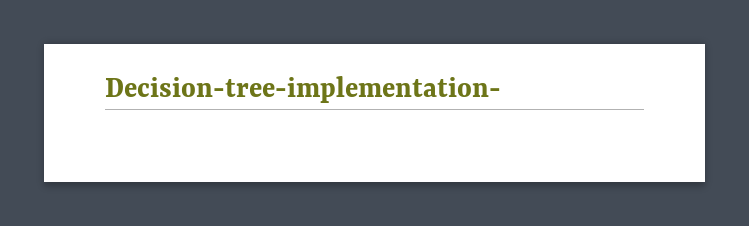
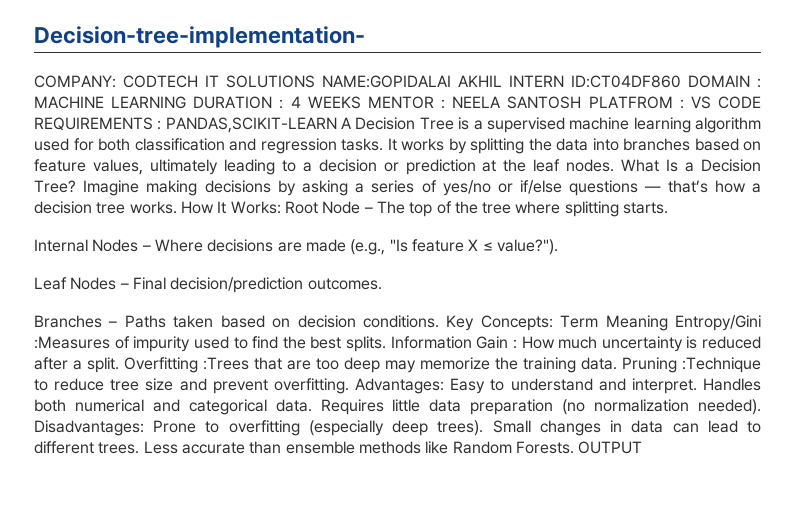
+ COMPANY: CODTECH IT SOLUTIONS NAME:GOPIDALAI AKHIL INTERN ID:CT04DF860 DOMAIN : MACHINE LEARNING DURATION : 4 WEEKS MENTOR : NEELA SANTOSH PLATFROM : VS CODE REQUIREMENTS : PANDAS,SCIKIT-LEARN A Decision Tree is a supervised machine learning algorithm used for both classification and regression tasks. It works by splitting the data into branches based on feature values, ultimately leading to a decision or prediction at the leaf nodes. What Is a Decision Tree? Imagine making decisions by asking a series of yes/no or if/else questions — that’s how a decision tree works. How It Works: Root Node – The top of the tree where splitting starts.
+ Internal Nodes – Where decisions are made (e.g., "Is feature X ≤ value?").
+ Leaf Nodes – Final decision/prediction outcomes.
+ Branches – Paths taken based on decision conditions. Key Concepts: Term Meaning Entropy/Gini :Measures of impurity used to find the best splits. Information Gain : How much uncertainty is reduced after a split. Overfitting :Trees that are too deep may memorize the training data. Pruning :Technique to reduce tree size and prevent overfitting. Advantages: Easy to understand and interpret. Handles both numerical and categorical data. Requires little data preparation (no normalization needed). Disadvantages: Prone to overfitting (especially deep trees). Small changes in data can lead to different trees. Less accurate than ensemble methods like Random Forests. OUTPUT

